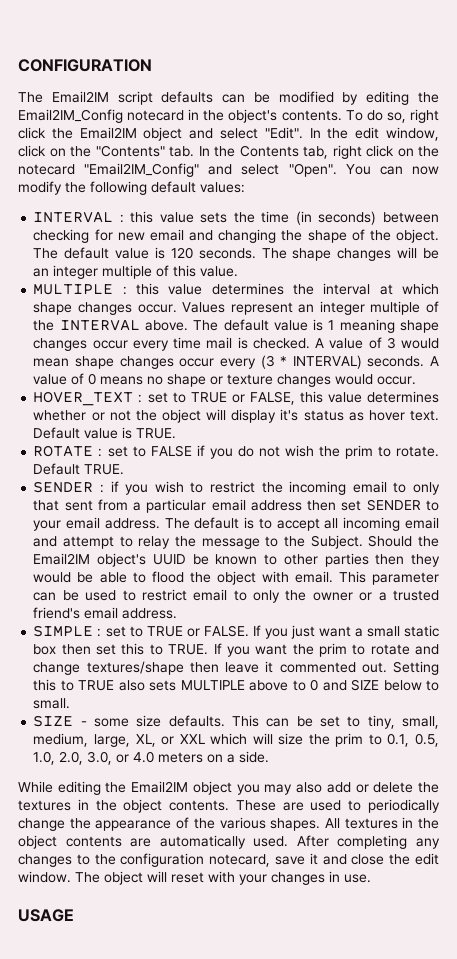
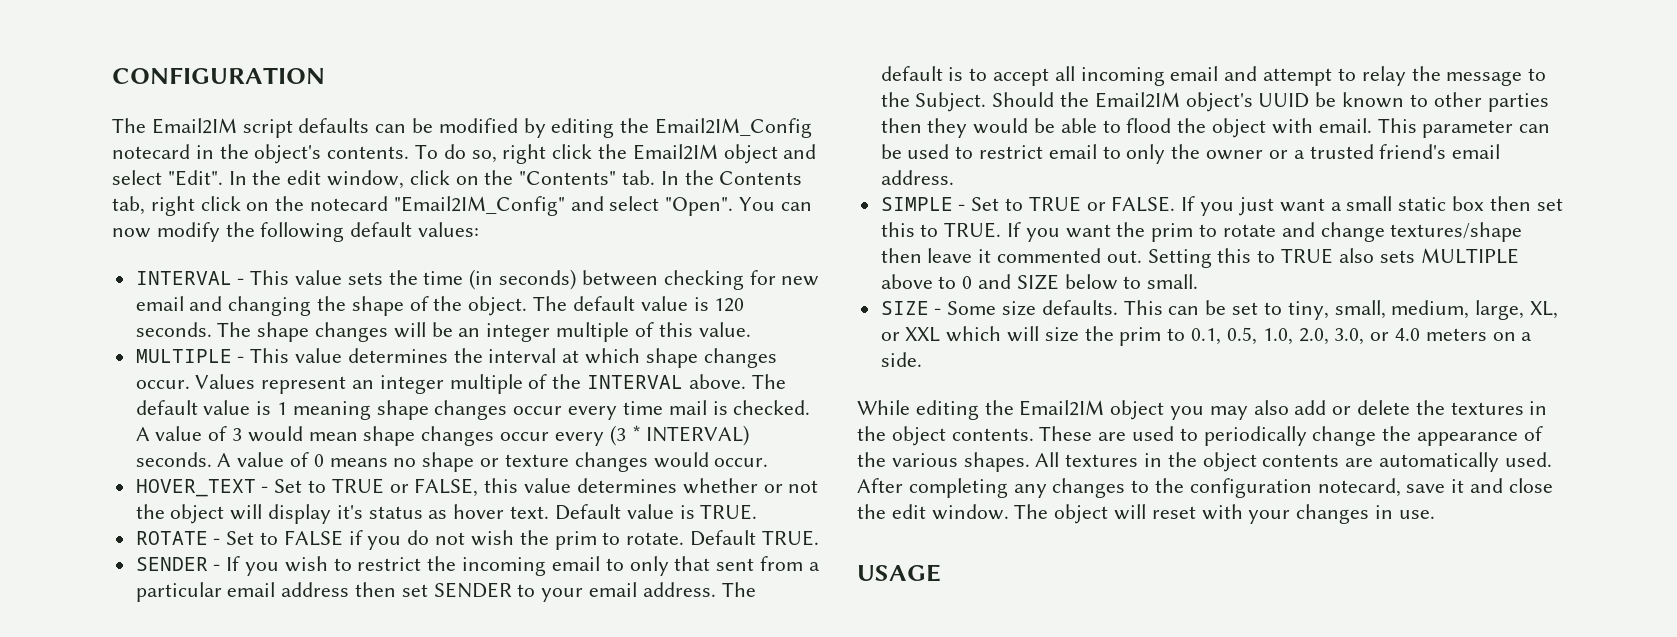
- INTERVAL : this value sets the time (in seconds) between checking for new email and changing the shape of the object.
+ INTERVAL - This value sets the time (in seconds) between checking for new email and changing the shape of the object.
- MULTIPLE : this value determines the interval at which shape changes occur.
+ MULTIPLE - This value determines the interval at which shape changes occur.
- HOVER_TEXT : set to TRUE or FALSE, this value determines whether or not the object will display it's status as hover text.
+ HOVER_TEXT - Set to TRUE or FALSE, this value determines whether or not the object will display it's status as hover text.
- ROTATE : set to FALSE if you do not wish the prim to rotate.
+ ROTATE - Set to FALSE if you do not wish the prim to rotate.
- SENDER : if you wish to restrict the incoming email to only that sent from a particular email address then set SENDER to your email address.
+ SENDER - If you wish to restrict the incoming email to only that sent from a particular email address then set SENDER to your email address.
- SIMPLE : set to TRUE or FALSE.
+ SIMPLE - Set to TRUE or FALSE.
- SIZE - some size defaults.
+ SIZE - Some size defaults.

